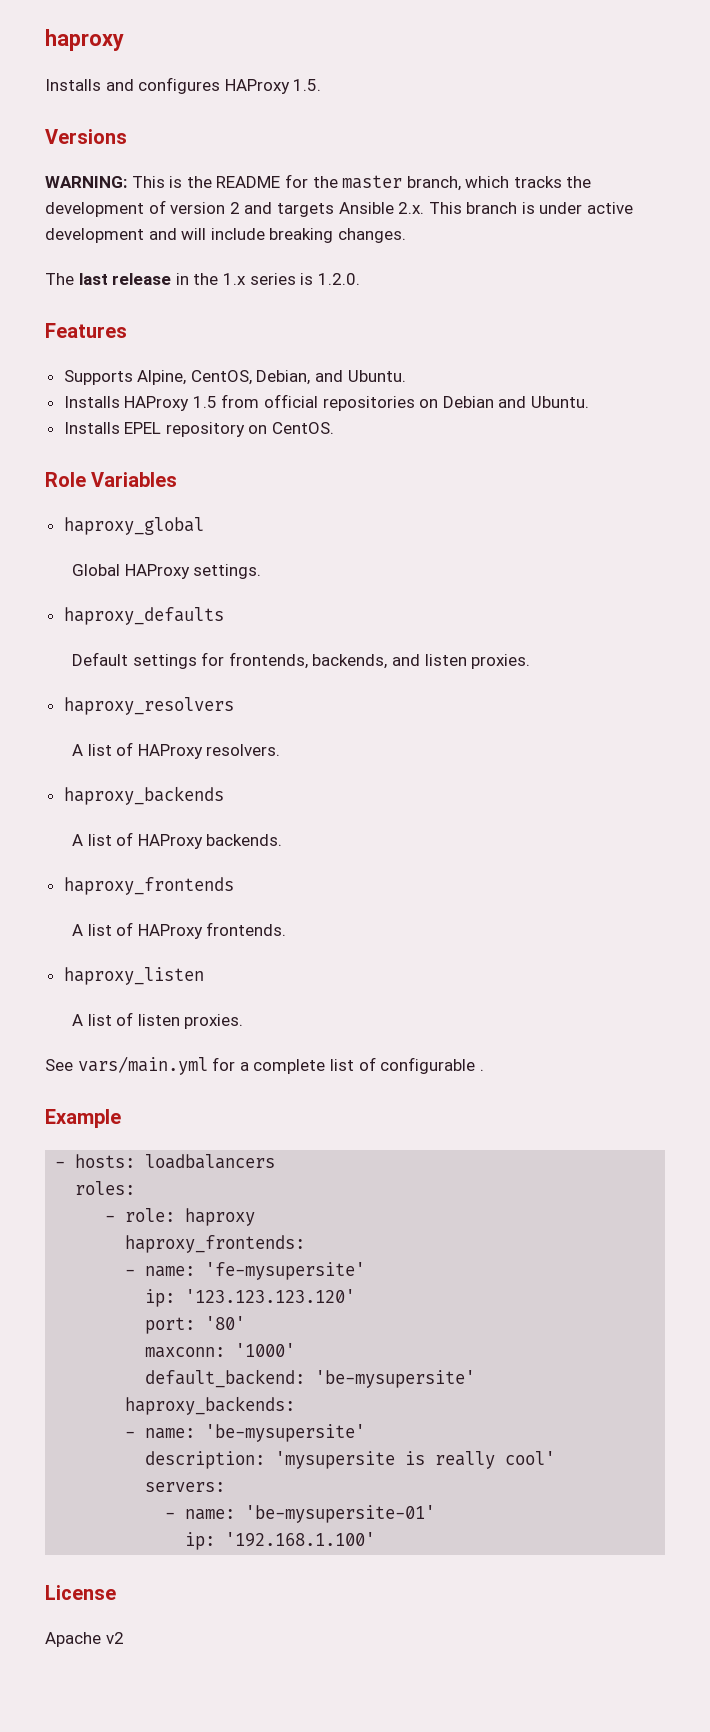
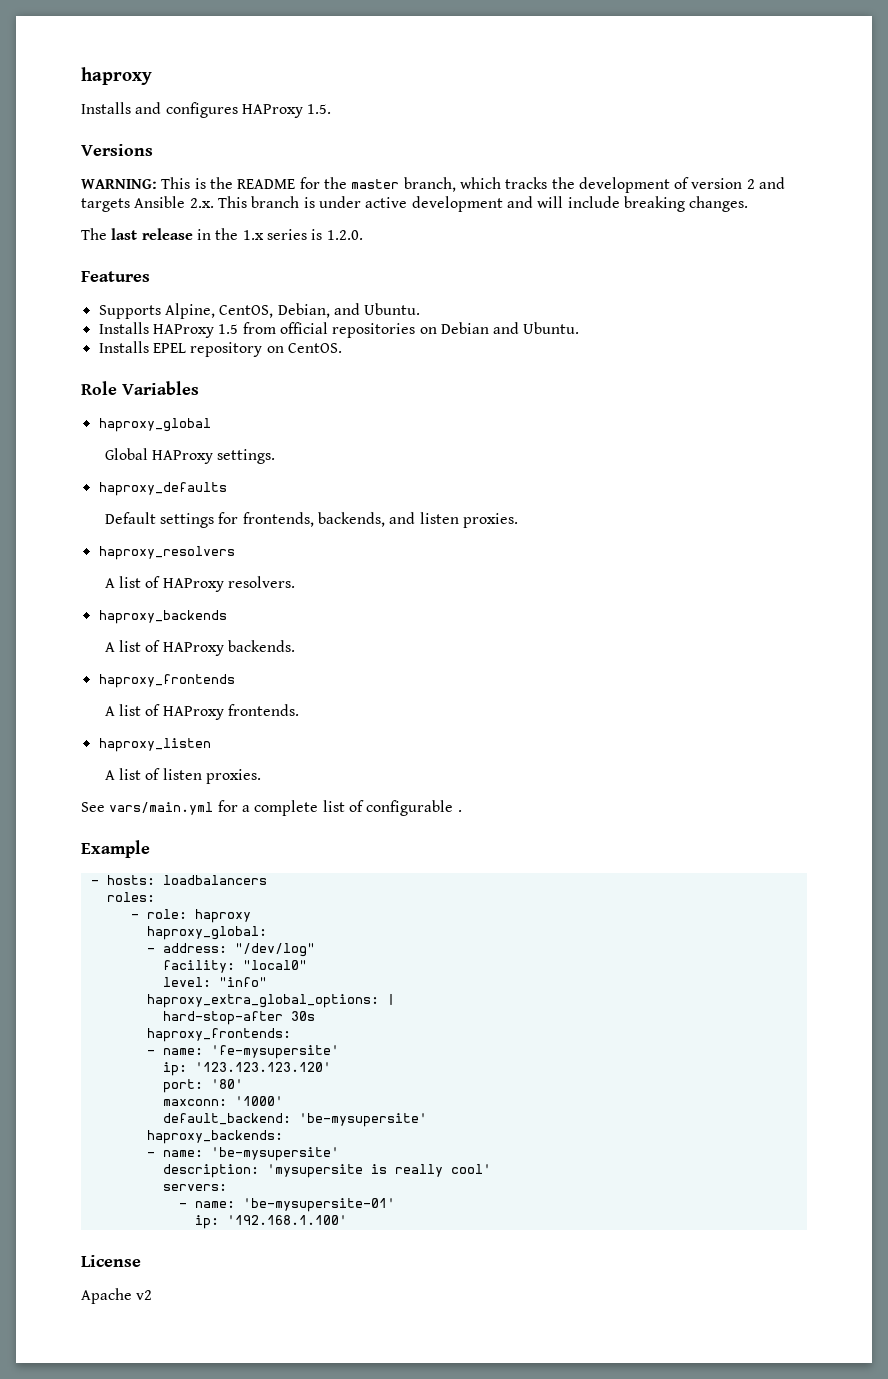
+ haproxy_global:
+ - address: "/dev/log"
+ facility: "local0"
+ level: "info"
+ haproxy_extra_global_options: |
+ hard-stop-after 30s

